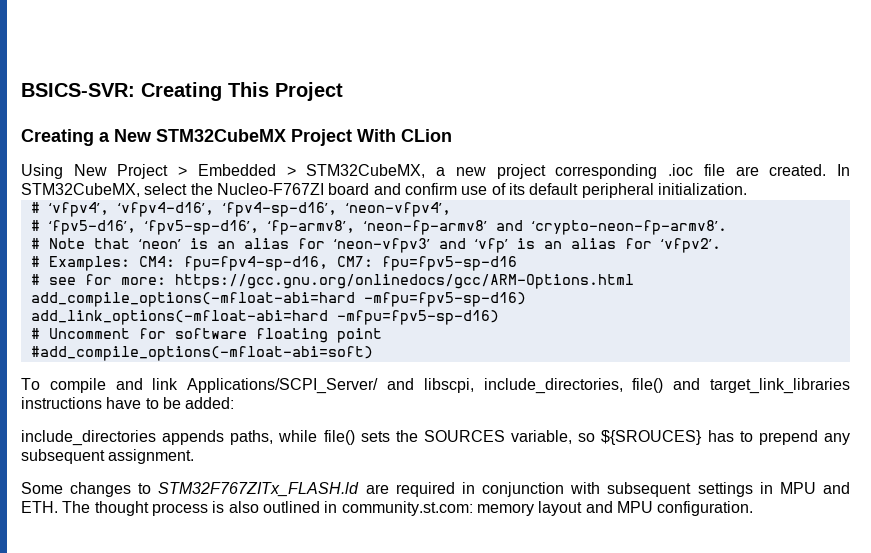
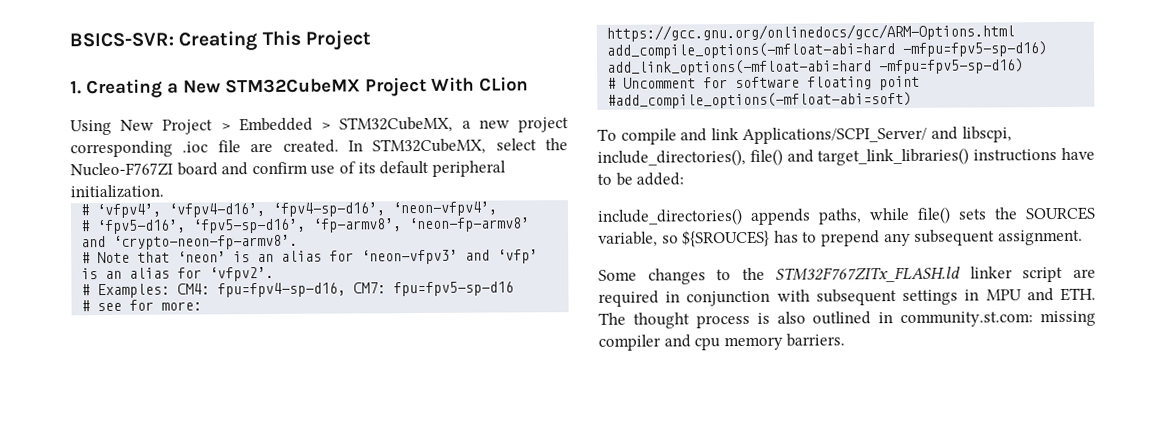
- Creating a New STM32CubeMX Project With CLion
+ 1. Creating a New STM32CubeMX Project With CLion
- To compile and link Applications/SCPI_Server/ and libscpi, include_directories, file() and target_link_libraries instructions have to be added:
+ To compile and link Applications/SCPI_Server/ and libscpi, include_directories(), file() and target_link_libraries() instructions have to be added:
- include_directories appends paths, while file() sets the SOURCES variable, so ${SROUCES} has to prepend any subsequent assignment.
+ include_directories() appends paths, while file() sets the SOURCES variable, so ${SROUCES} has to prepend any subsequent assignment.
- Some changes to STM32F767ZITx_FLASH.ld are required in conjunction with subsequent settings in MPU and ETH. The thought process is also outlined in community.st.com: memory layout and MPU configuration.
+ Some changes to the STM32F767ZITx_FLASH.ld linker script are required in conjunction with subsequent settings in MPU and ETH. The thought process is also outlined in community.st.com: missing compiler and cpu memory barriers.

